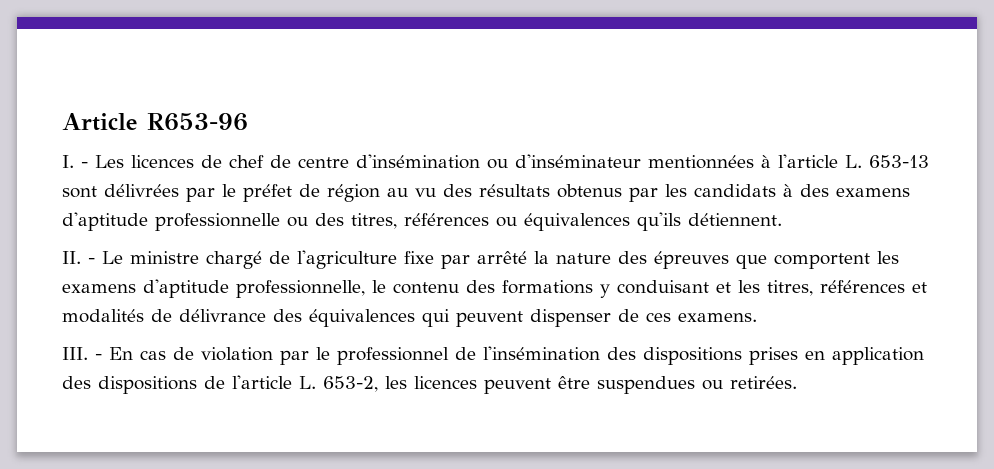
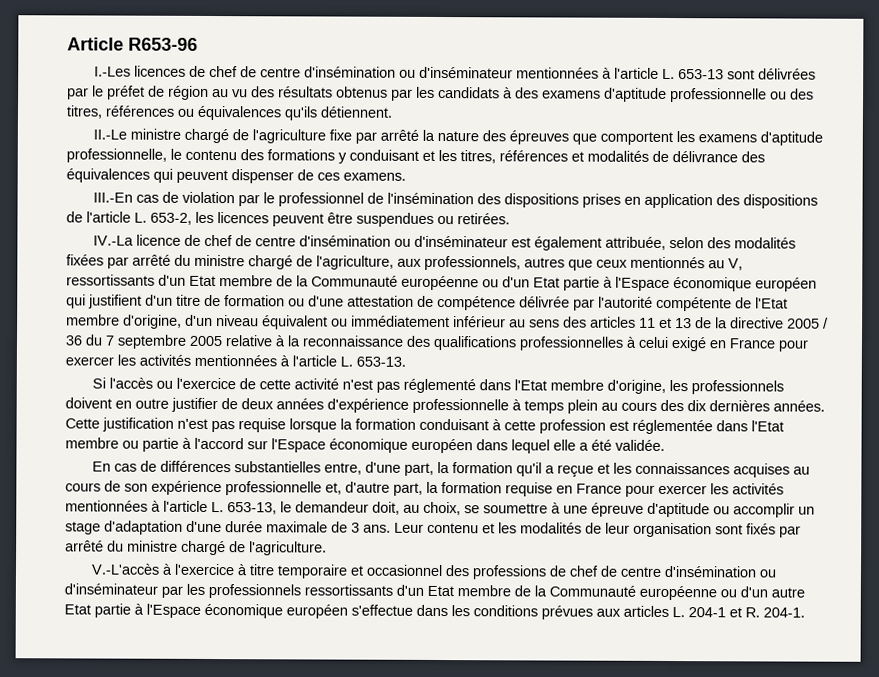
- I. - Les licences de chef de centre d'insémination ou d'inséminateur mentionnées à l'article L. 653-13 sont délivrées par le préfet de région au vu des résultats obtenus par les candidats à des examens d'aptitude professionnelle ou des titres, références ou équivalences qu'ils détiennent.
+ I.-Les licences de chef de centre d'insémination ou d'inséminateur mentionnées à l'article L. 653-13 sont délivrées par le préfet de région au vu des résultats obtenus par les candidats à des examens d'aptitude professionnelle ou des titres, références ou équivalences qu'ils détiennent.
- II. - Le ministre chargé de l'agriculture fixe par arrêté la nature des épreuves que comportent les examens d'aptitude professionnelle, le contenu des formations y conduisant et les titres, références et modalités de délivrance des équivalences qui peuvent dispenser de ces examens.
+ II.-Le ministre chargé de l'agriculture fixe par arrêté la nature des épreuves que comportent les examens d'aptitude professionnelle, le contenu des formations y conduisant et les titres, références et modalités de délivrance des équivalences qui peuvent dispenser de ces examens.
- III. - En cas de violation par le professionnel de l'insémination des dispositions prises en application des dispositions de l'article L. 653-2, les licences peuvent être suspendues ou retirées.
+ III.-En cas de violation par le professionnel de l'insémination des dispositions prises en application des dispositions de l'article L. 653-2, les licences peuvent être suspendues ou retirées.
+ IV.-La licence de chef de centre d'insémination ou d'inséminateur est également attribuée, selon des modalités fixées par arrêté du ministre chargé de l'agriculture, aux professionnels, autres que ceux mentionnés au V, ressortissants d'un Etat membre de la Communauté européenne ou d'un Etat partie à l'Espace économique européen qui justifient d'un titre de formation ou d'une attestation de compétence délivrée par l'autorité compétente de l'Etat membre d'origine, d'un niveau équivalent ou immédiatement inférieur au sens des articles 11 et 13 de la directive 2005 / 36 du 7 septembre 2005 relative à la reconnaissance des qualifications professionnelles à celui exigé en France pour exercer les activités mentionnées à l'article L. 653-13.
+ Si l'accès ou l'exercice de cette activité n'est pas réglementé dans l'Etat membre d'origine, les professionnels doivent en outre justifier de deux années d'expérience professionnelle à temps plein au cours des dix dernières années. Cette justification n'est pas requise lorsque la formation conduisant à cette profession est réglementée dans l'Etat membre ou partie à l'accord sur l'Espace économique européen dans lequel elle a été validée.
+ En cas de différences substantielles entre, d'une part, la formation qu'il a reçue et les connaissances acquises au cours de son expérience professionnelle et, d'autre part, la formation requise en France pour exercer les activités mentionnées à l'article L. 653-13, le demandeur doit, au choix, se soumettre à une épreuve d'aptitude ou accomplir un stage d'adaptation d'une durée maximale de 3 ans. Leur contenu et les modalités de leur organisation sont fixés par arrêté du ministre chargé de l'agriculture.
+ V.-L'accès à l'exercice à titre temporaire et occasionnel des professions de chef de centre d'insémination ou d'inséminateur par les professionnels ressortissants d'un Etat membre de la Communauté européenne ou d'un autre Etat partie à l'Espace économique européen s'effectue dans les conditions prévues aux articles L. 204-1 et R. 204-1.

